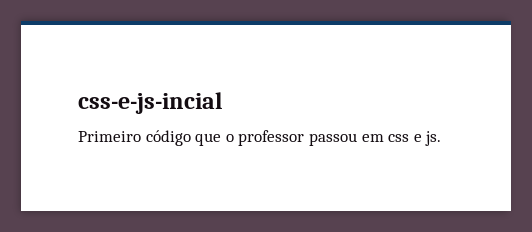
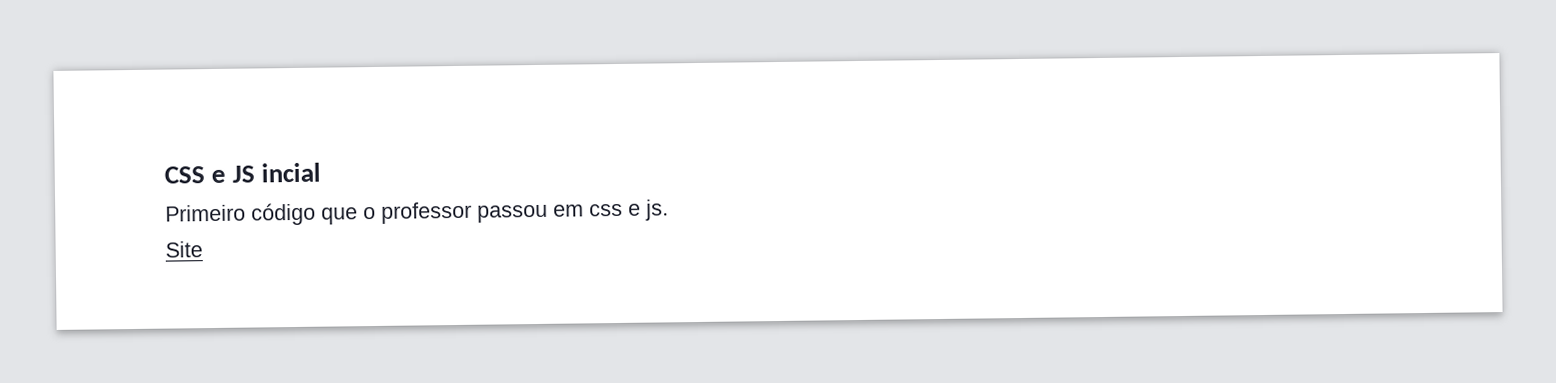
- css-e-js-incial
+ CSS e JS incial
+ Site

